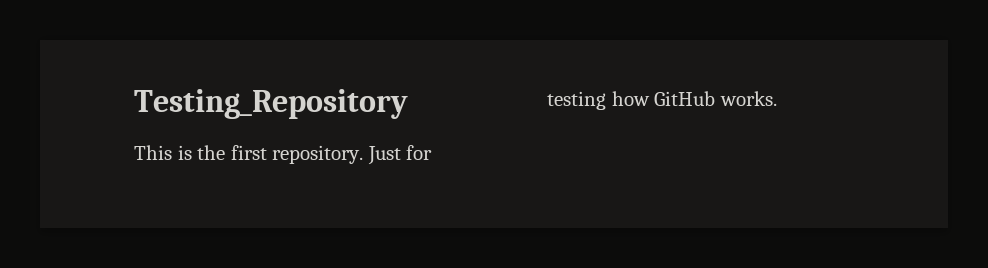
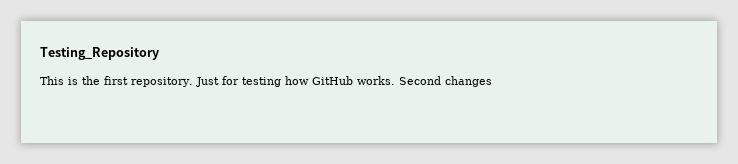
+ Second changes

